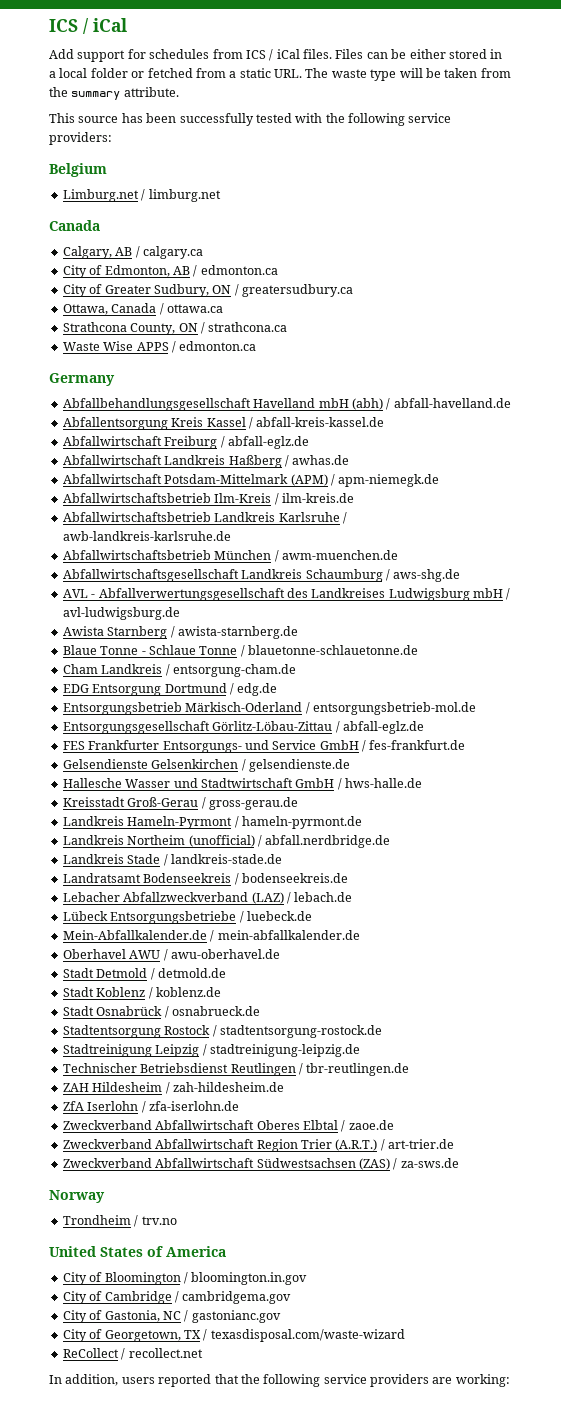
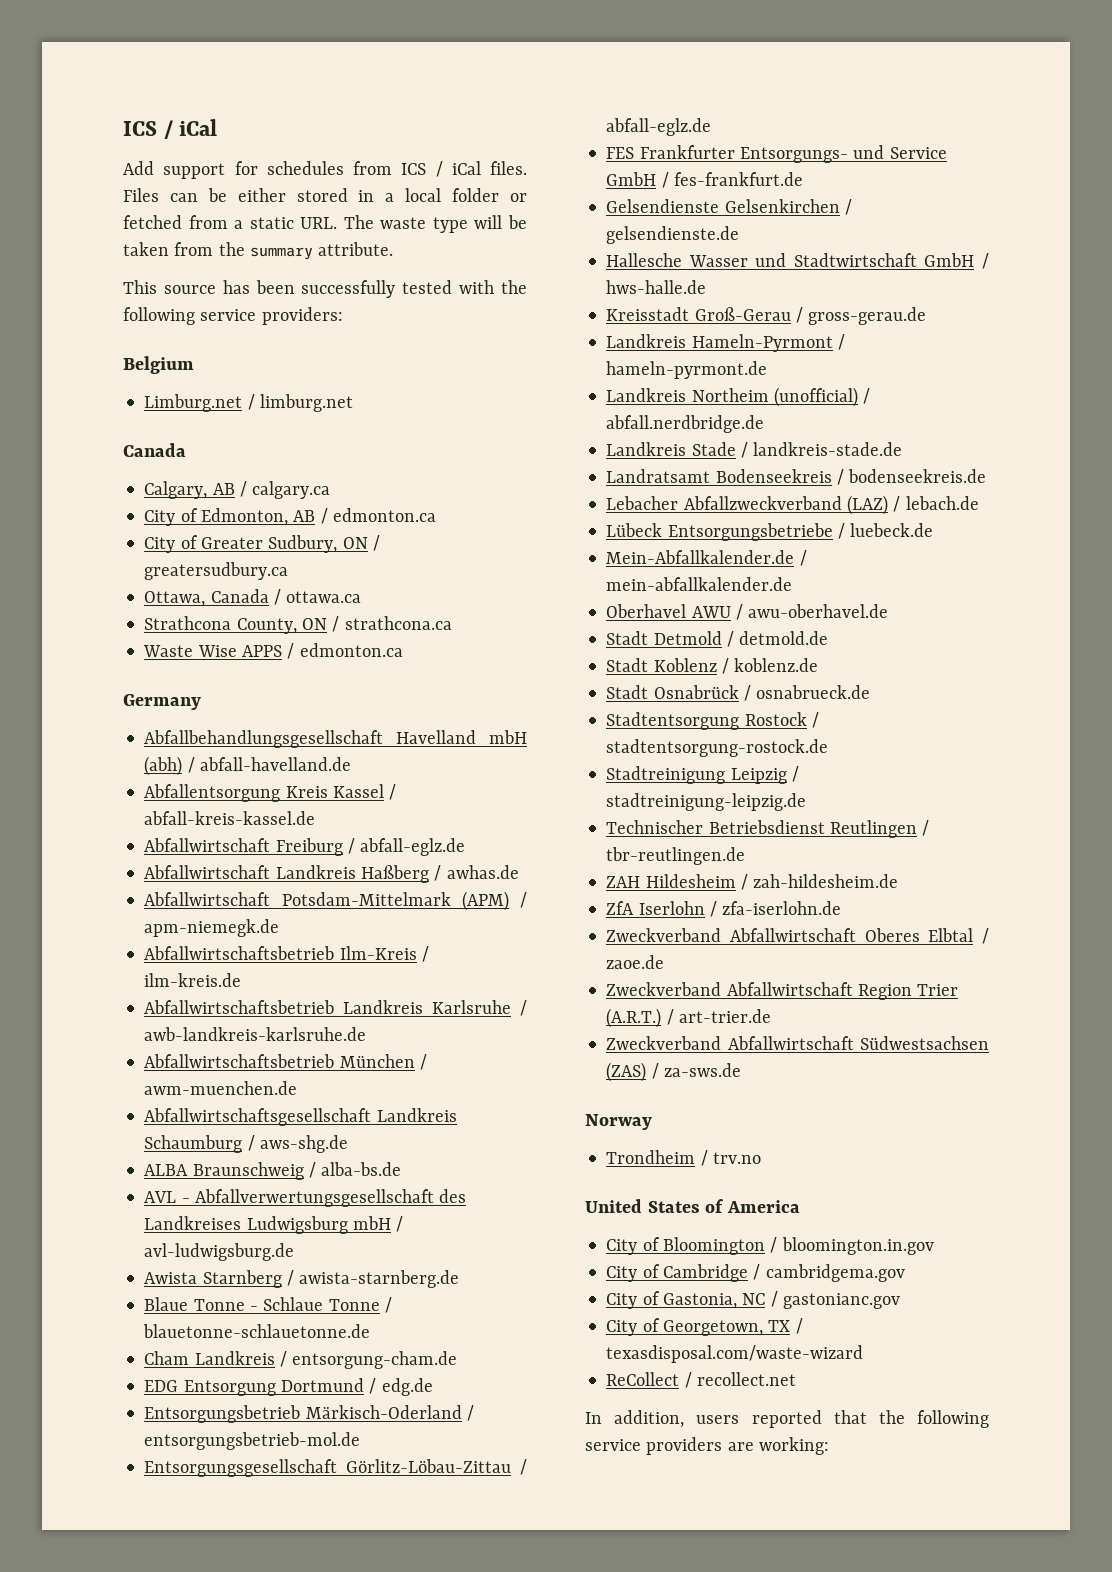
+ ALBA Braunschweig / alba-bs.de

